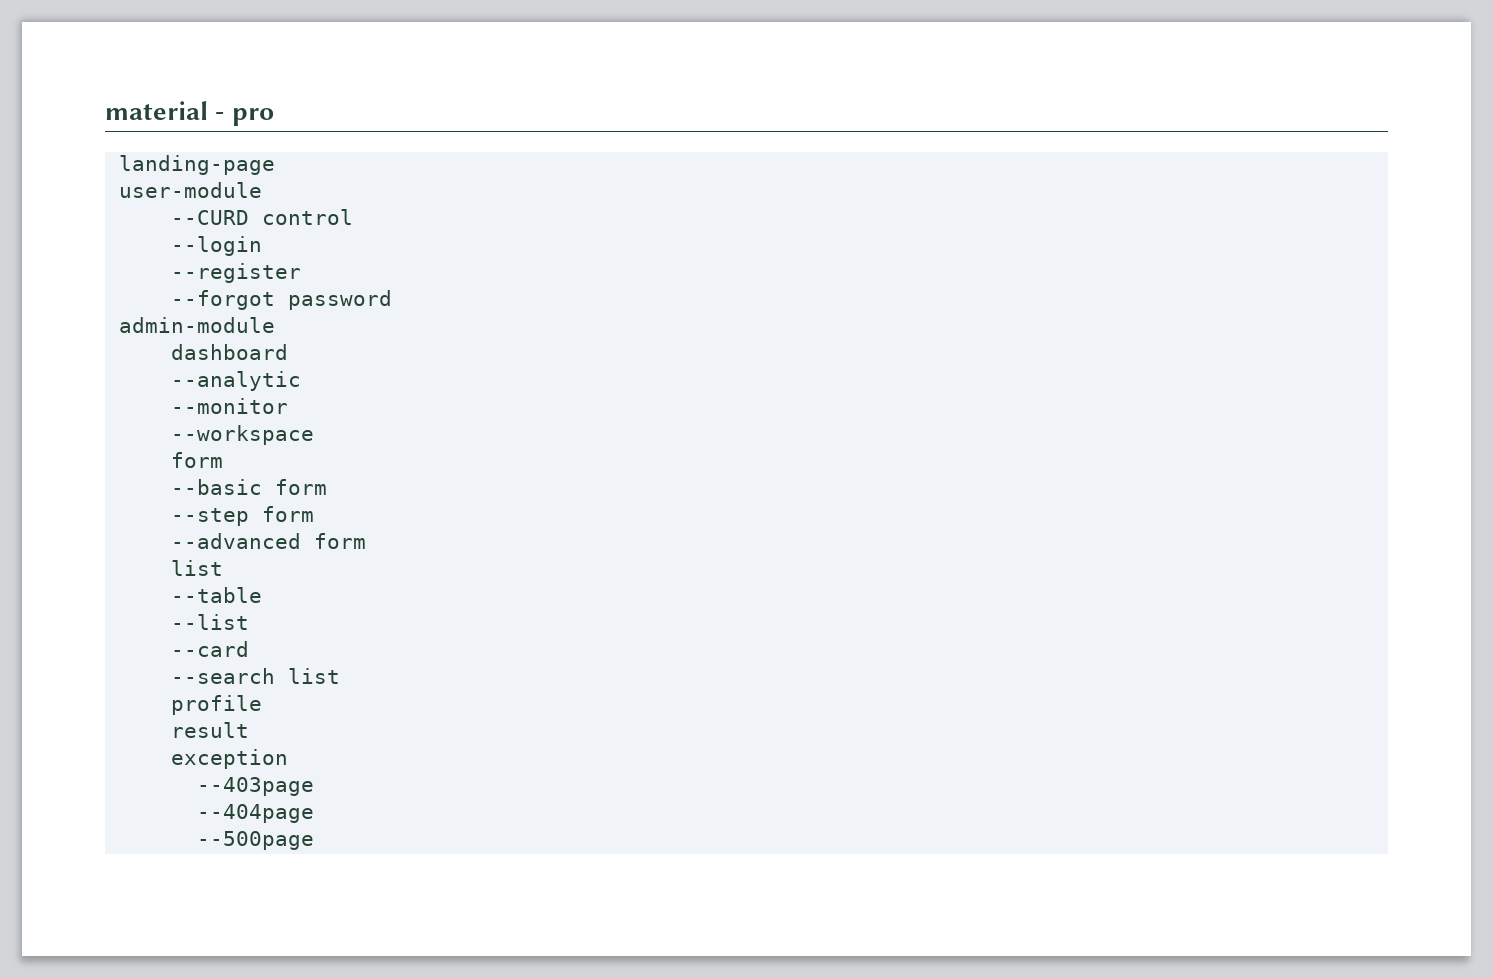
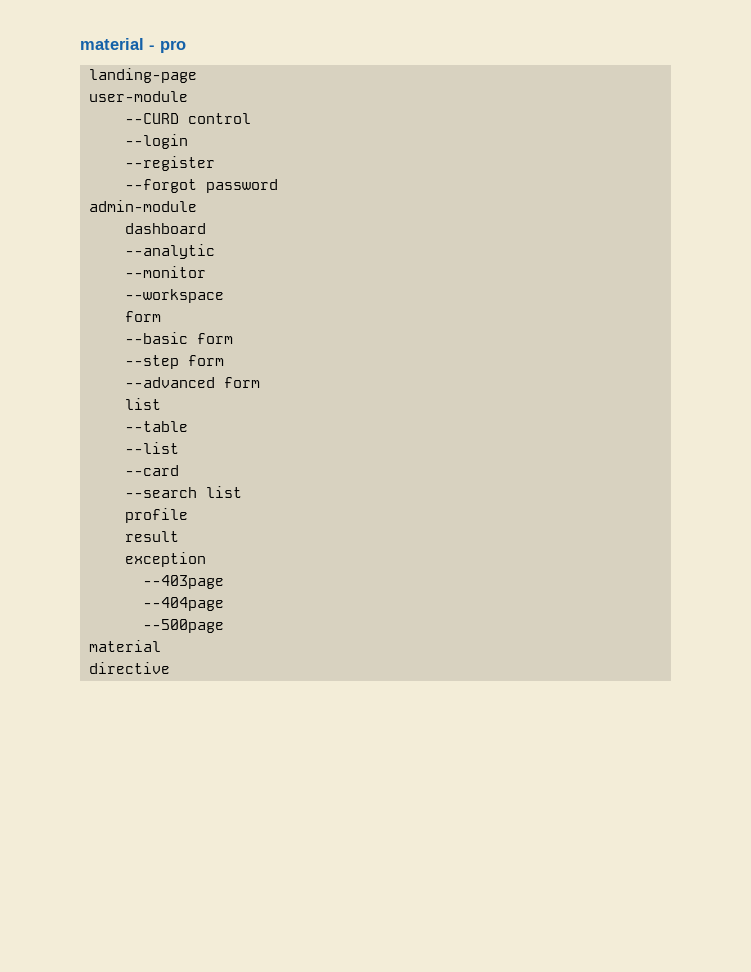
  --500page
+ material
+ directive

